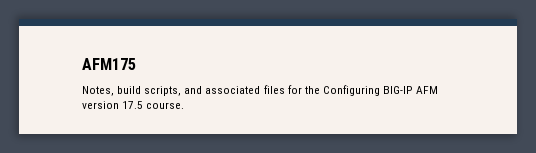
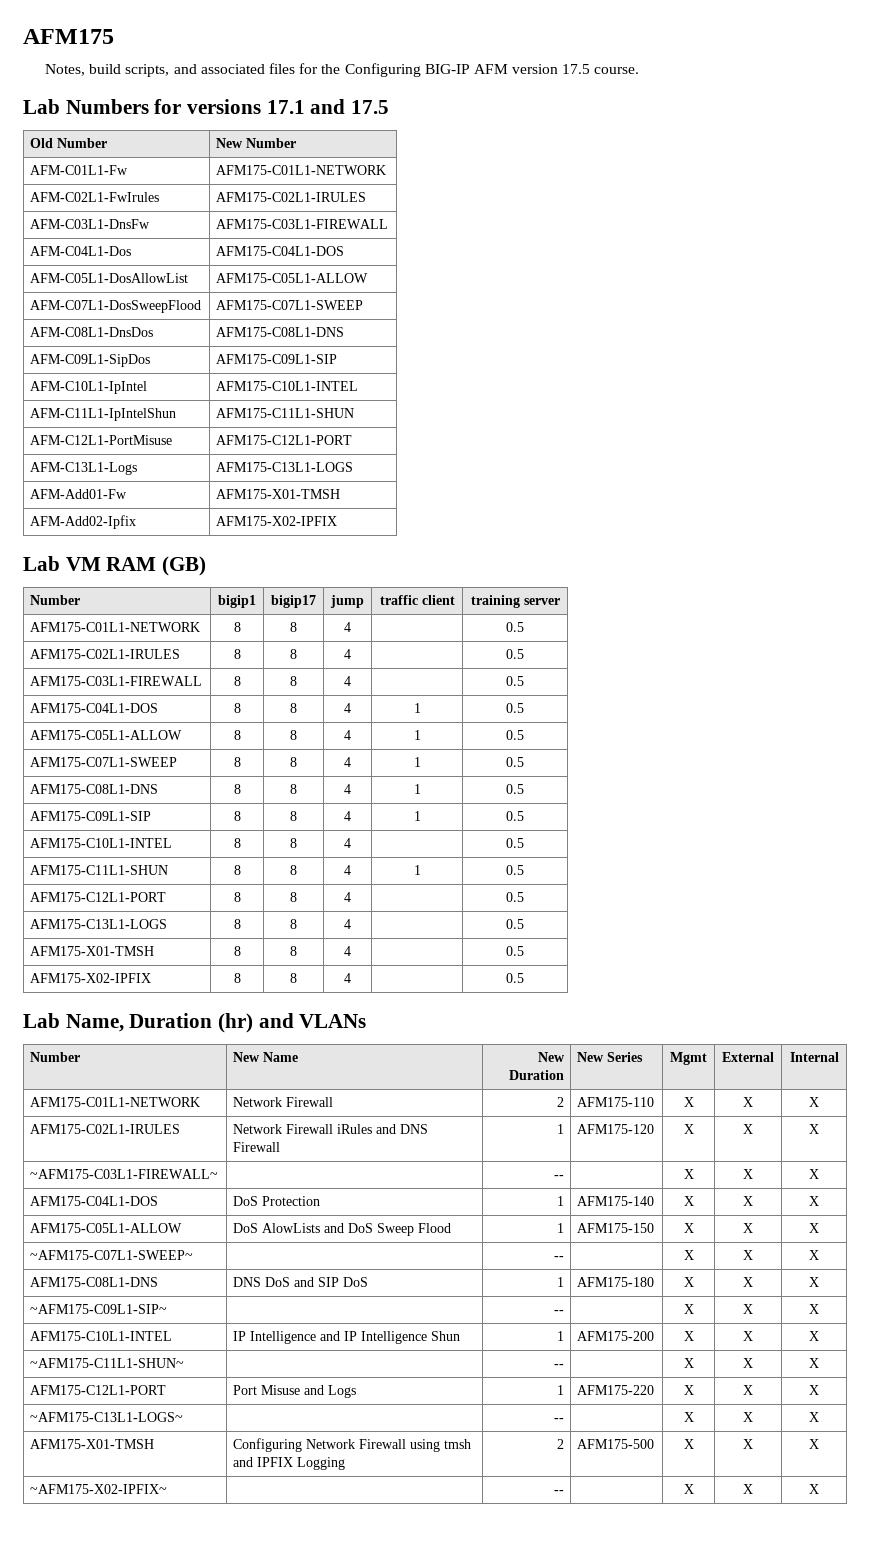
+ Lab Numbers for versions 17.1 and 17.5
+ Old Number | New Number
+ AFM-C01L1-Fw | AFM175-C01L1-NETWORK
+ AFM-C02L1-FwIrules | AFM175-C02L1-IRULES
+ AFM-C03L1-DnsFw | AFM175-C03L1-FIREWALL
+ AFM-C04L1-Dos | AFM175-C04L1-DOS
+ AFM-C05L1-DosAllowList | AFM175-C05L1-ALLOW
+ AFM-C07L1-DosSweepFlood | AFM175-C07L1-SWEEP
+ AFM-C08L1-DnsDos | AFM175-C08L1-DNS
+ AFM-C09L1-SipDos | AFM175-C09L1-SIP
+ AFM-C10L1-IpIntel | AFM175-C10L1-INTEL
+ AFM-C11L1-IpIntelShun | AFM175-C11L1-SHUN
+ AFM-C12L1-PortMisuse | AFM175-C12L1-PORT
+ AFM-C13L1-Logs | AFM175-C13L1-LOGS
+ AFM-Add01-Fw | AFM175-X01-TMSH
+ AFM-Add02-Ipfix | AFM175-X02-IPFIX
+ Lab VM RAM (GB)
+ Number | bigip1 | bigip17 | jump | traffic client | training server
+ AFM175-C01L1-NETWORK | 8 | 8 | 4 | | 0.5
+ AFM175-C02L1-IRULES | 8 | 8 | 4 | | 0.5
+ AFM175-C03L1-FIREWALL | 8 | 8 | 4 | | 0.5
+ AFM175-C04L1-DOS | 8 | 8 | 4 | 1 | 0.5
+ AFM175-C05L1-ALLOW | 8 | 8 | 4 | 1 | 0.5
+ AFM175-C07L1-SWEEP | 8 | 8 | 4 | 1 | 0.5
+ AFM175-C08L1-DNS | 8 | 8 | 4 | 1 | 0.5
+ AFM175-C09L1-SIP | 8 | 8 | 4 | 1 | 0.5
+ AFM175-C10L1-INTEL | 8 | 8 | 4 | | 0.5
+ AFM175-C11L1-SHUN | 8 | 8 | 4 | 1 | 0.5
+ AFM175-C12L1-PORT | 8 | 8 | 4 | | 0.5
+ AFM175-C13L1-LOGS | 8 | 8 | 4 | | 0.5
+ AFM175-X01-TMSH | 8 | 8 | 4 | | 0.5
+ AFM175-X02-IPFIX | 8 | 8 | 4 | | 0.5
+ Lab Name, Duration (hr) and VLANs
+ Number | New Name | New Duration | New Series | Mgmt | External | Internal
+ AFM175-C01L1-NETWORK | Network Firewall | 2 | AFM175-110 | X | X | X
+ AFM175-C02L1-IRULES | Network Firewall iRules and DNS Firewall | 1 | AFM175-120 | X | X | X
+ ~AFM175-C03L1-FIREWALL~ | | -- | | X | X | X
+ AFM175-C04L1-DOS | DoS Protection | 1 | AFM175-140 | X | X | X
+ AFM175-C05L1-ALLOW | DoS AlowLists and DoS Sweep Flood | 1 | AFM175-150 | X | X | X
+ ~AFM175-C07L1-SWEEP~ | | -- | | X | X | X
+ AFM175-C08L1-DNS | DNS DoS and SIP DoS | 1 | AFM175-180 | X | X | X
+ ~AFM175-C09L1-SIP~ | | -- | | X | X | X
+ AFM175-C10L1-INTEL | IP Intelligence and IP Intelligence Shun | 1 | AFM175-200 | X | X | X
+ ~AFM175-C11L1-SHUN~ | | -- | | X | X | X
+ AFM175-C12L1-PORT | Port Misuse and Logs | 1 | AFM175-220 | X | X | X
+ ~AFM175-C13L1-LOGS~ | | -- | | X | X | X
+ AFM175-X01-TMSH | Configuring Network Firewall using tmsh and IPFIX Logging | 2 | AFM175-500 | X | X | X
+ ~AFM175-X02-IPFIX~ | | -- | | X | X | X

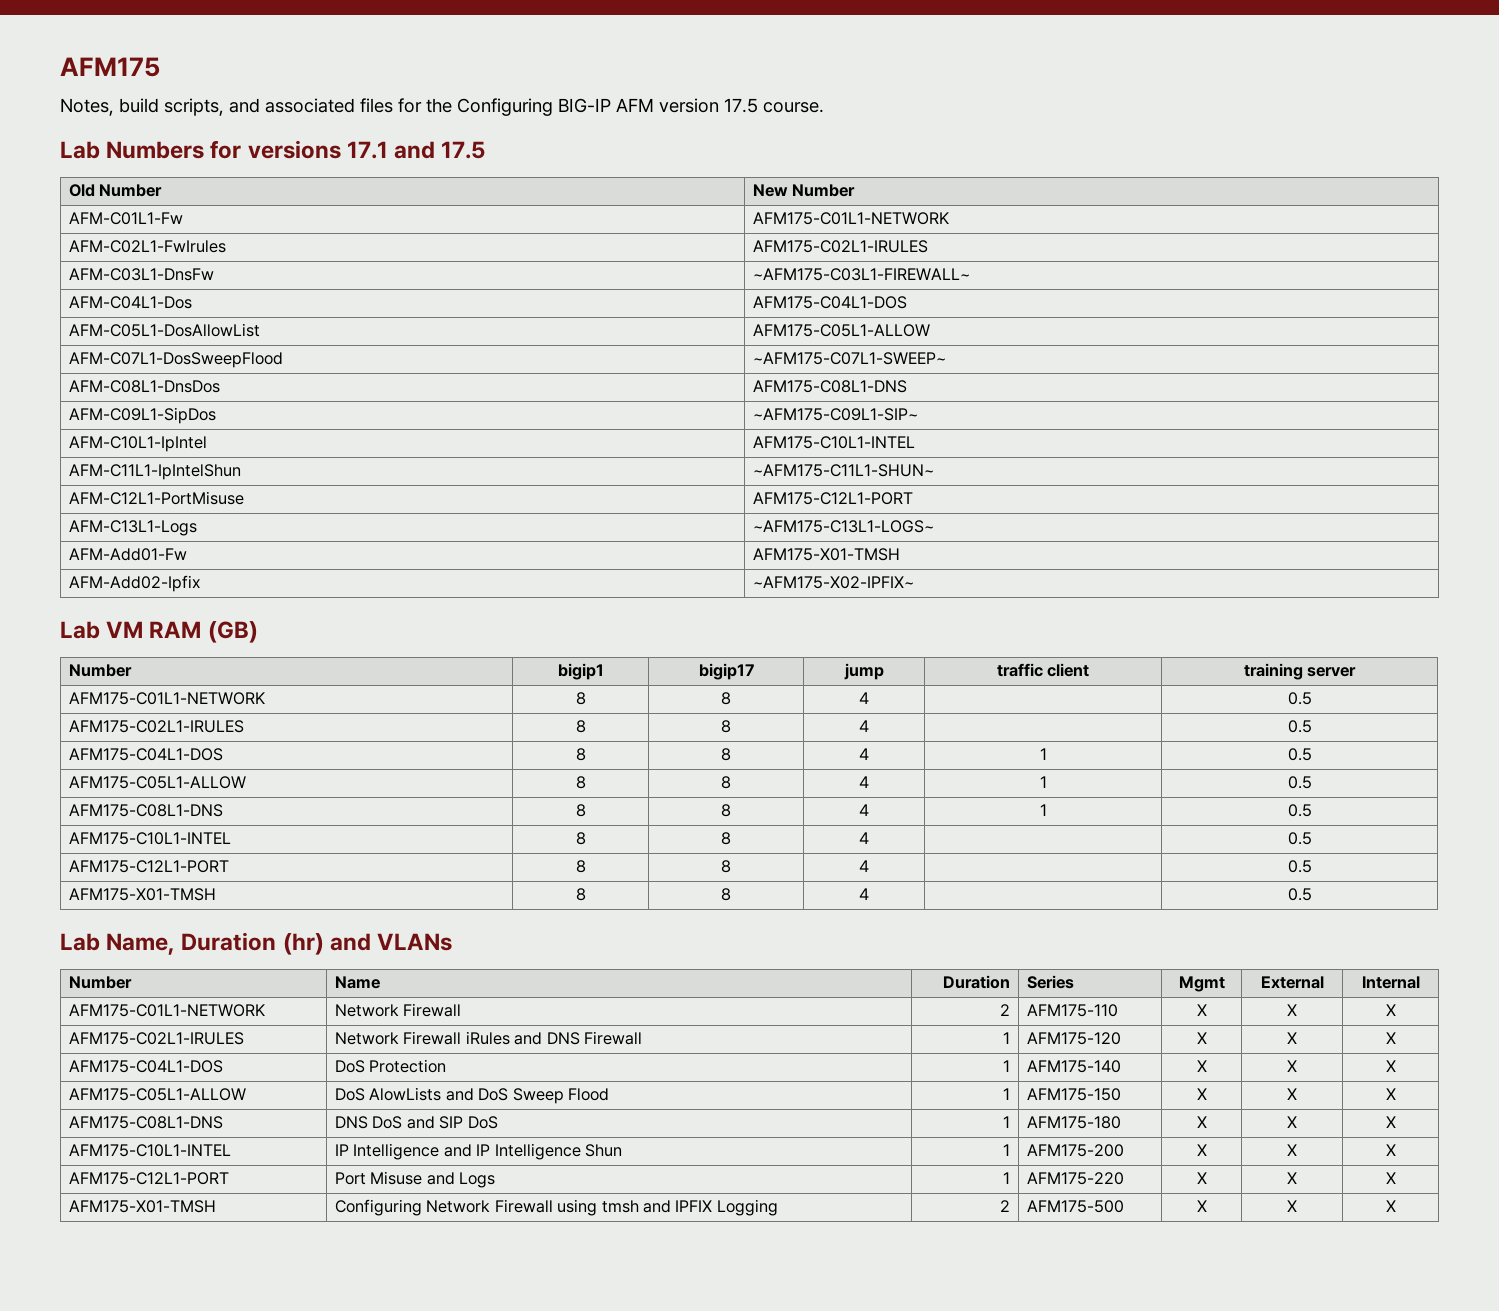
- AFM-C03L1-DnsFw | AFM175-C03L1-FIREWALL
+ AFM-C03L1-DnsFw | ~AFM175-C03L1-FIREWALL~
- AFM-C07L1-DosSweepFlood | AFM175-C07L1-SWEEP
+ AFM-C07L1-DosSweepFlood | ~AFM175-C07L1-SWEEP~
- AFM-C09L1-SipDos | AFM175-C09L1-SIP
+ AFM-C09L1-SipDos | ~AFM175-C09L1-SIP~
- AFM-C11L1-IpIntelShun | AFM175-C11L1-SHUN
+ AFM-C11L1-IpIntelShun | ~AFM175-C11L1-SHUN~
- AFM-C13L1-Logs | AFM175-C13L1-LOGS
+ AFM-C13L1-Logs | ~AFM175-C13L1-LOGS~
- AFM-Add02-Ipfix | AFM175-X02-IPFIX
+ AFM-Add02-Ipfix | ~AFM175-X02-IPFIX~
- AFM175-C03L1-FIREWALL | 8 | 8 | 4 | | 0.5
- AFM175-C07L1-SWEEP | 8 | 8 | 4 | 1 | 0.5
- AFM175-C09L1-SIP | 8 | 8 | 4 | 1 | 0.5
- AFM175-C11L1-SHUN | 8 | 8 | 4 | 1 | 0.5
- AFM175-C13L1-LOGS | 8 | 8 | 4 | | 0.5
- AFM175-X02-IPFIX | 8 | 8 | 4 | | 0.5
- Number | New Name | New Duration | New Series | Mgmt | External | Internal
+ Number | Name | Duration | Series | Mgmt | External | Internal
- ~AFM175-C03L1-FIREWALL~ | | -- | | X | X | X
- ~AFM175-C07L1-SWEEP~ | | -- | | X | X | X
- ~AFM175-C09L1-SIP~ | | -- | | X | X | X
- ~AFM175-C11L1-SHUN~ | | -- | | X | X | X
- ~AFM175-C13L1-LOGS~ | | -- | | X | X | X
- ~AFM175-X02-IPFIX~ | | -- | | X | X | X

